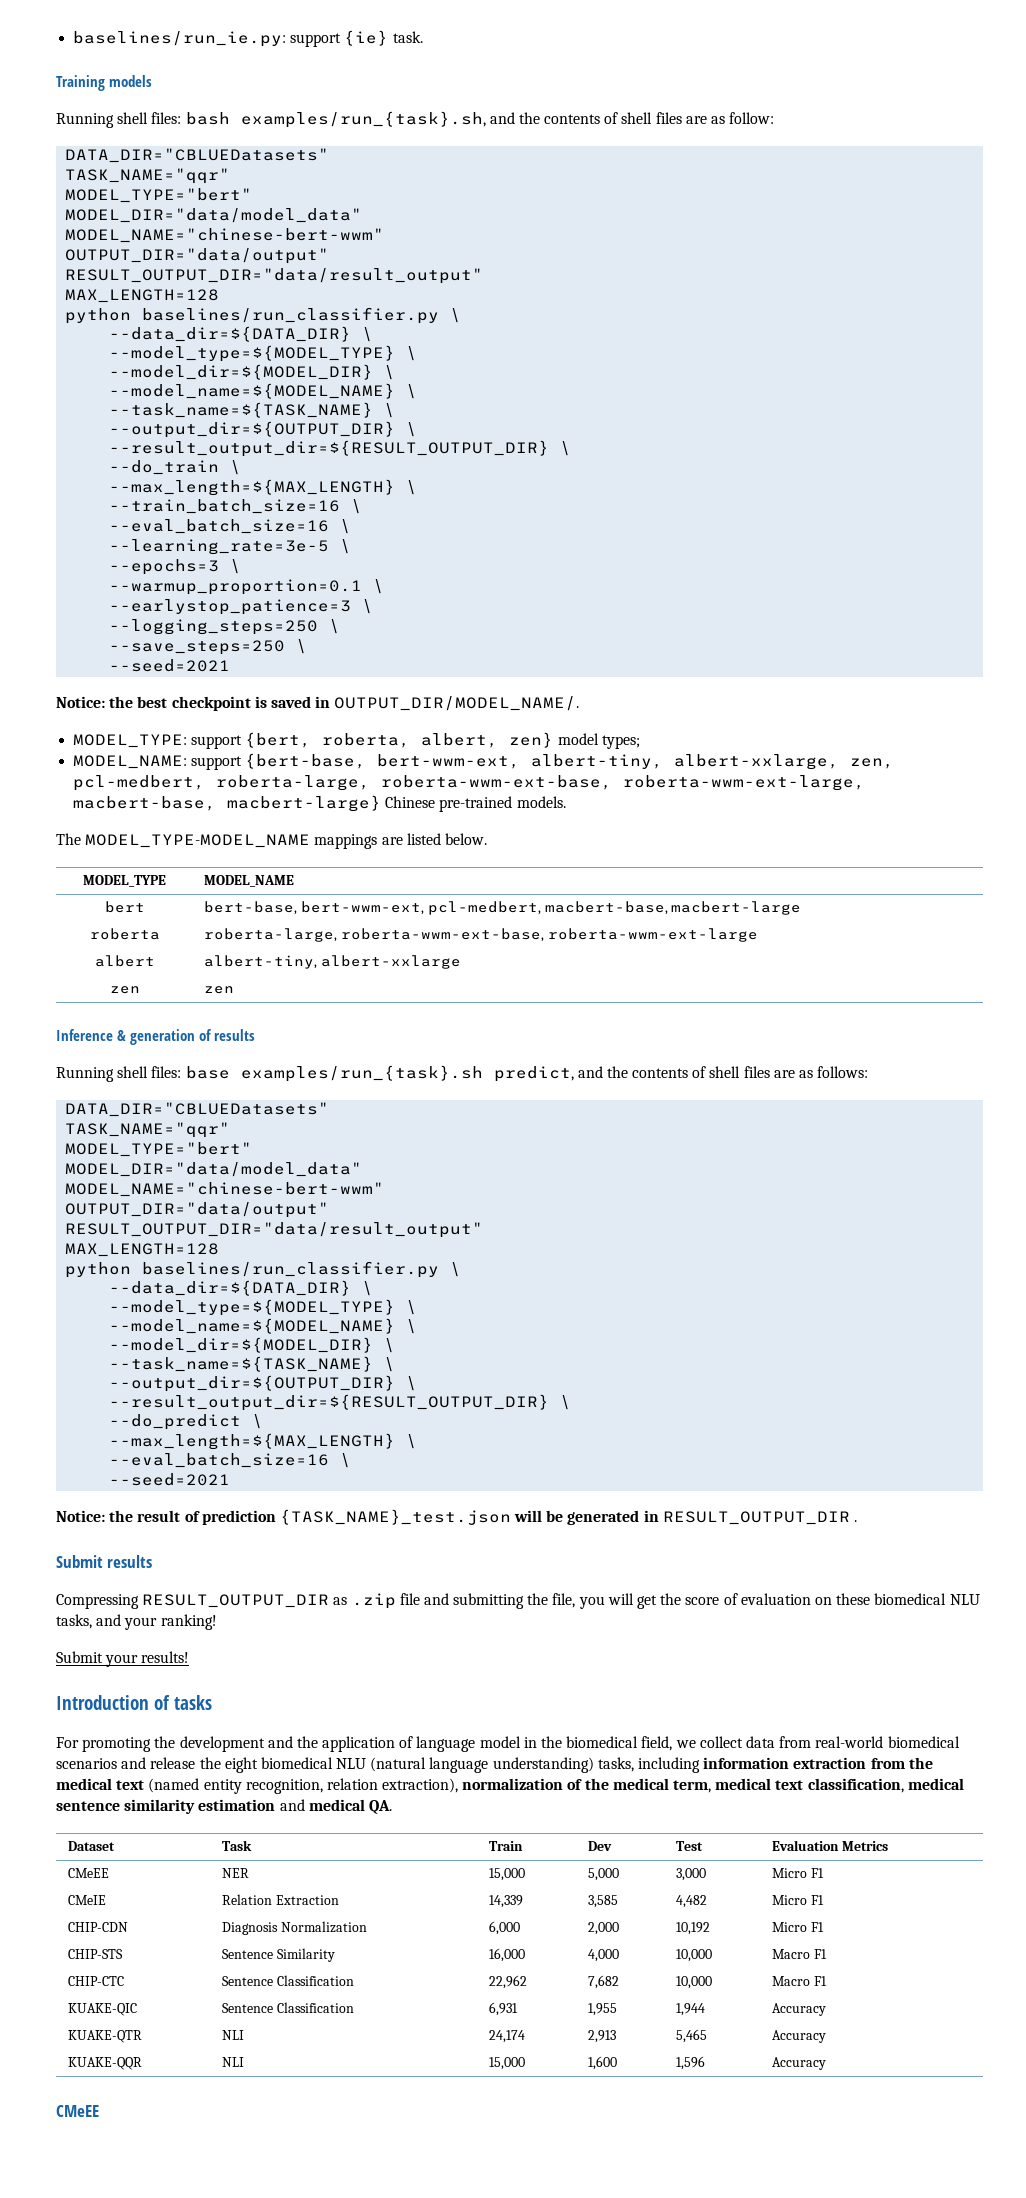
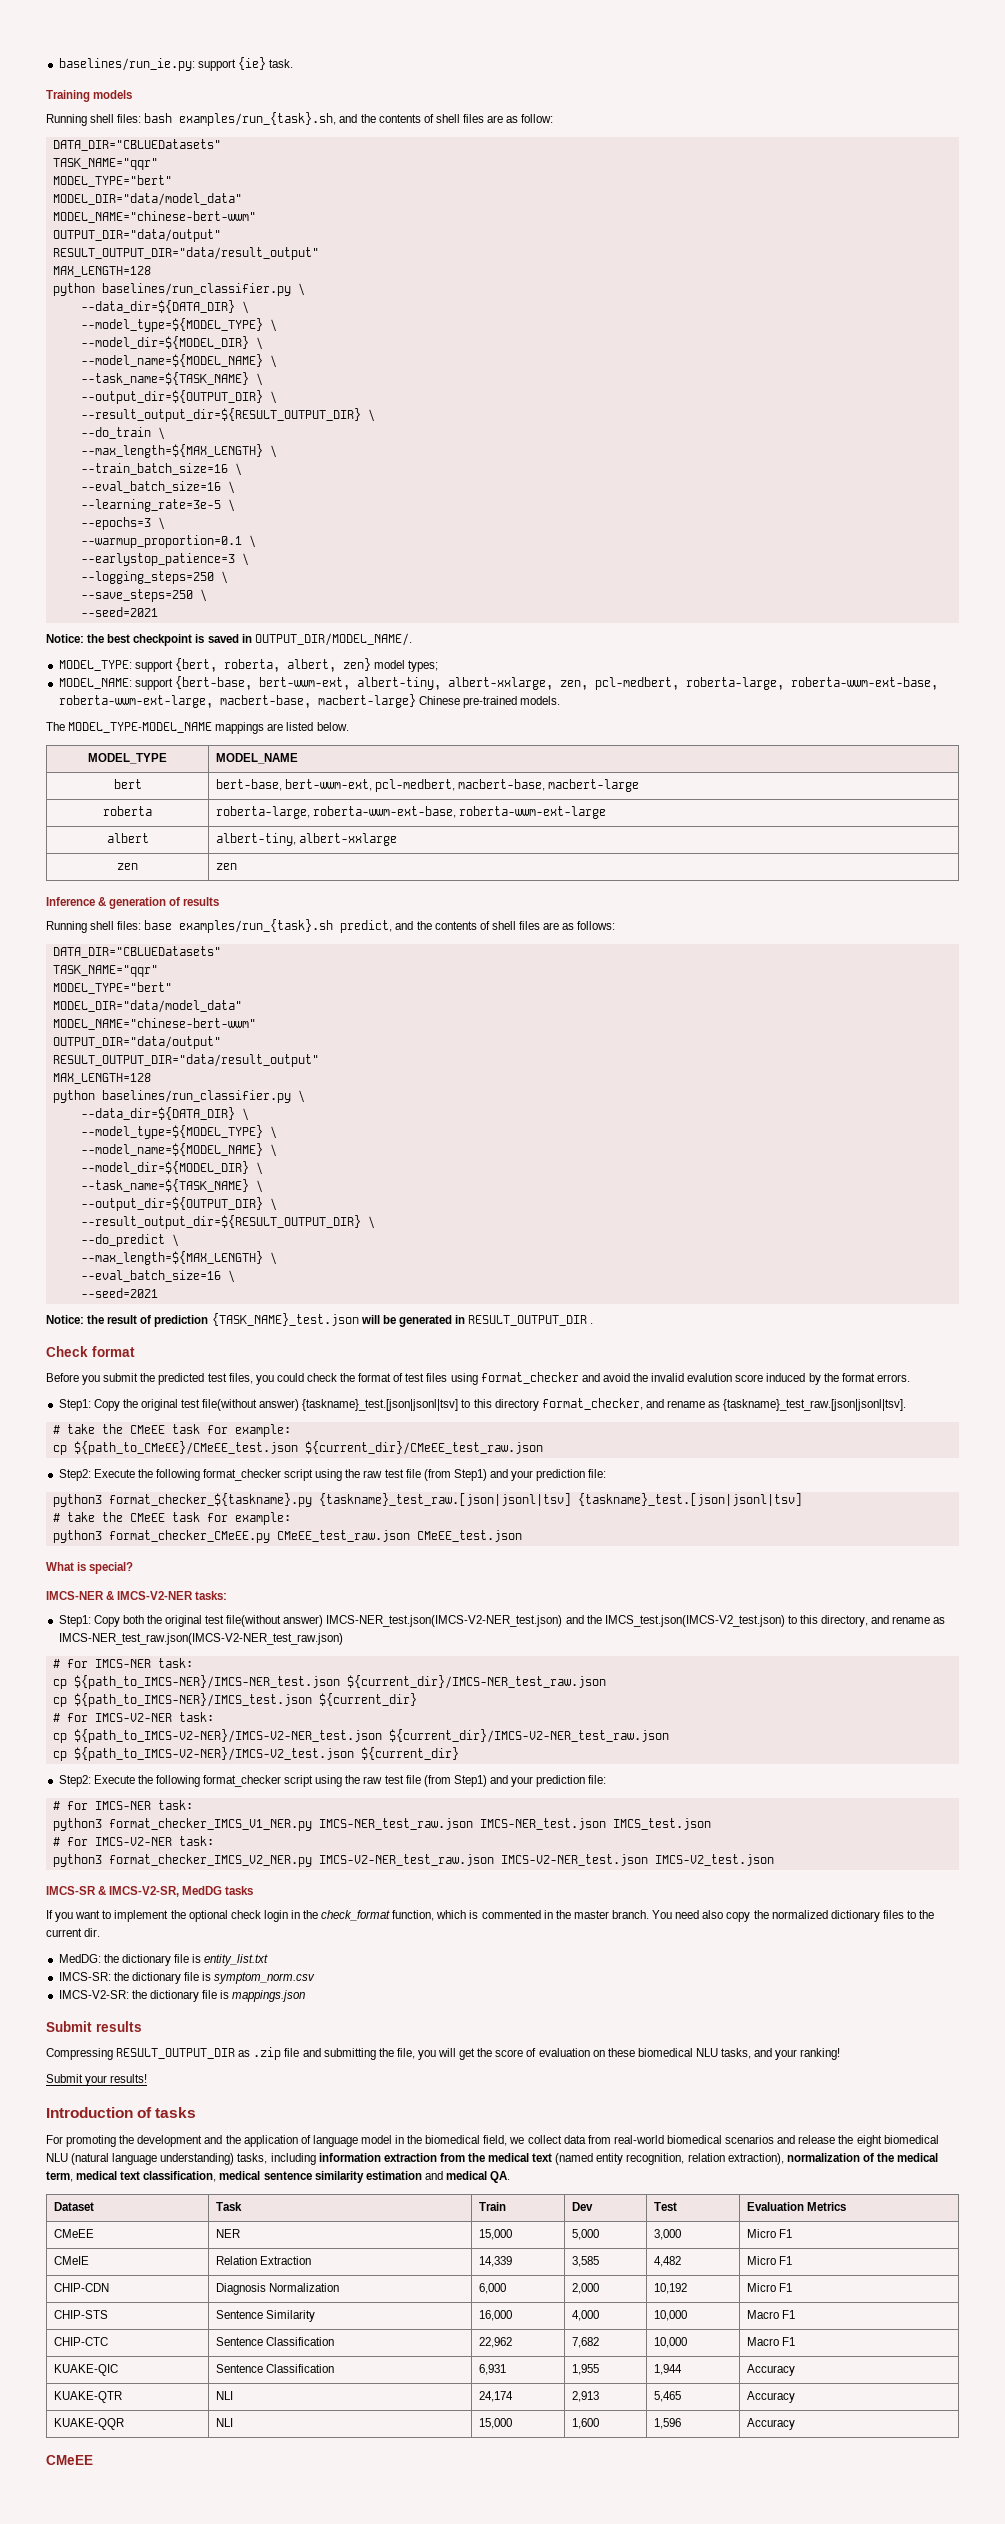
+ Check format
+ Before you submit the predicted test files, you could check the format of test files using format_checker and avoid the invalid evalution score induced by the format errors.
+ Step1: Copy the original test file(without answer) {taskname}_test.[json|jsonl|tsv] to this directory format_checker, and rename as {taskname}_test_raw.[json|jsonl|tsv].
+ # take the CMeEE task for example:
+ cp ${path_to_CMeEE}/CMeEE_test.json ${current_dir}/CMeEE_test_raw.json
+ Step2: Execute the following format_checker script using the raw test file (from Step1) and your prediction file:
+ python3 format_checker_${taskname}.py {taskname}_test_raw.[json|jsonl|tsv] {taskname}_test.[json|jsonl|tsv]
+ # take the CMeEE task for example:
+ python3 format_checker_CMeEE.py CMeEE_test_raw.json CMeEE_test.json
+ What is special?
+ IMCS-NER & IMCS-V2-NER tasks:
+ Step1: Copy both the original test file(without answer) IMCS-NER_test.json(IMCS-V2-NER_test.json) and the IMCS_test.json(IMCS-V2_test.json) to this directory, and rename as IMCS-NER_test_raw.json(IMCS-V2-NER_test_raw.json)
+ # for IMCS-NER task:
+ cp ${path_to_IMCS-NER}/IMCS-NER_test.json ${current_dir}/IMCS-NER_test_raw.json
+ cp ${path_to_IMCS-NER}/IMCS_test.json ${current_dir}
+ # for IMCS-V2-NER task:
+ cp ${path_to_IMCS-V2-NER}/IMCS-V2-NER_test.json ${current_dir}/IMCS-V2-NER_test_raw.json
+ cp ${path_to_IMCS-V2-NER}/IMCS-V2_test.json ${current_dir}
+ Step2: Execute the following format_checker script using the raw test file (from Step1) and your prediction file:
+ # for IMCS-NER task:
+ python3 format_checker_IMCS_V1_NER.py IMCS-NER_test_raw.json IMCS-NER_test.json IMCS_test.json
+ # for IMCS-V2-NER task:
+ python3 format_checker_IMCS_V2_NER.py IMCS-V2-NER_test_raw.json IMCS-V2-NER_test.json IMCS-V2_test.json
+ IMCS-SR & IMCS-V2-SR, MedDG tasks
+ If you want to implement the optional check login in the check_format function, which is commented in the master branch. You need also copy the normalized dictionary files to the current dir.
+ MedDG: the dictionary file is entity_list.txt
+ IMCS-SR: the dictionary file is symptom_norm.csv
+ IMCS-V2-SR: the dictionary file is mappings.json

